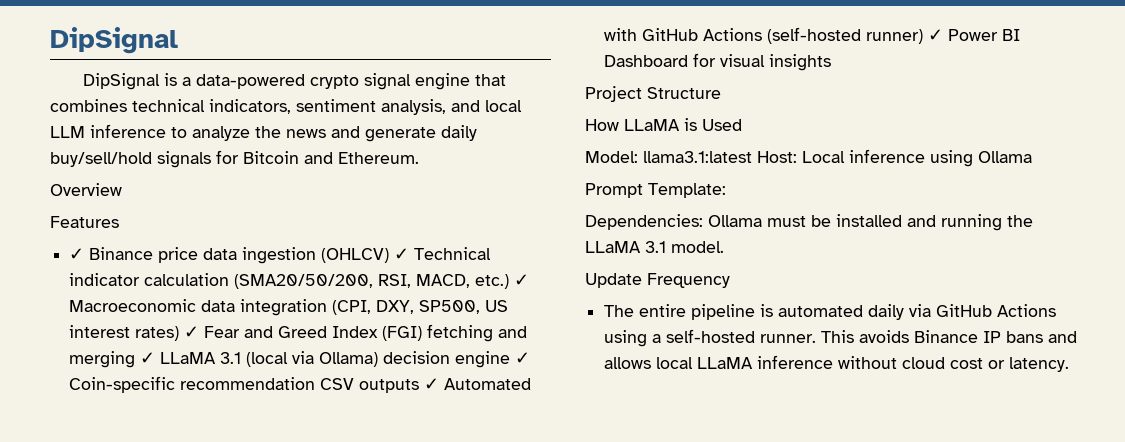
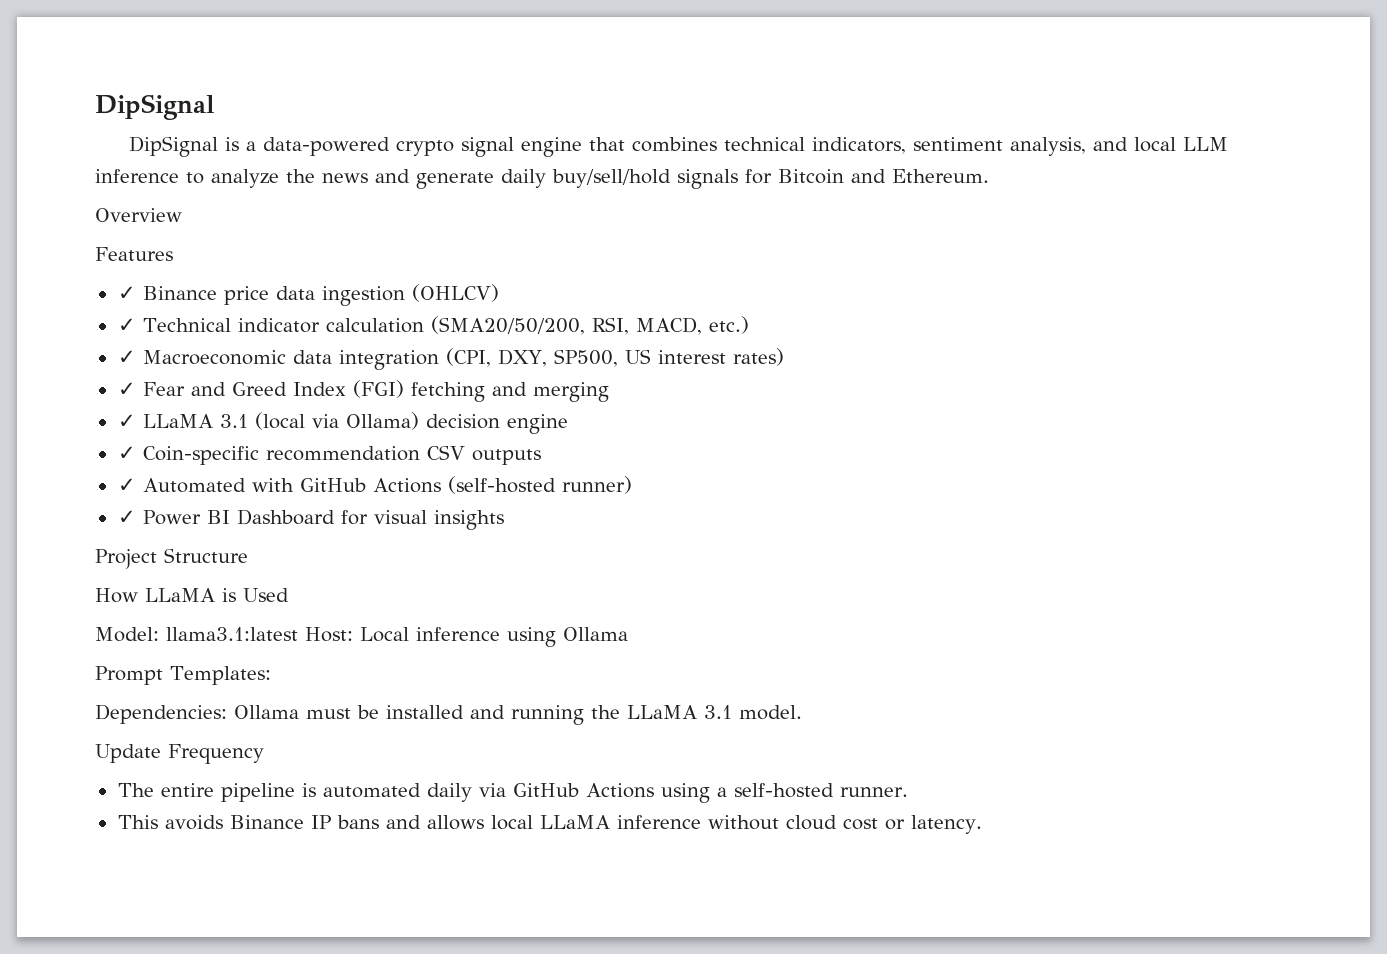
- ✓ Binance price data ingestion (OHLCV) ✓ Technical indicator calculation (SMA20/50/200, RSI, MACD, etc.) ✓ Macroeconomic data integration (CPI, DXY, SP500, US interest rates) ✓ Fear and Greed Index (FGI) fetching and merging ✓ LLaMA 3.1 (local via Ollama) decision engine ✓ Coin-specific recommendation CSV outputs ✓ Automated with GitHub Actions (self-hosted runner) ✓ Power BI Dashboard for visual insights
+ ✓ Binance price data ingestion (OHLCV)
+ ✓ Technical indicator calculation (SMA20/50/200, RSI, MACD, etc.)
+ ✓ Macroeconomic data integration (CPI, DXY, SP500, US interest rates)
+ ✓ Fear and Greed Index (FGI) fetching and merging
+ ✓ LLaMA 3.1 (local via Ollama) decision engine
+ ✓ Coin-specific recommendation CSV outputs
+ ✓ Automated with GitHub Actions (self-hosted runner)
+ ✓ Power BI Dashboard for visual insights
- Prompt Template:
+ Prompt Templates:
- The entire pipeline is automated daily via GitHub Actions using a self-hosted runner. This avoids Binance IP bans and allows local LLaMA inference without cloud cost or latency.
+ The entire pipeline is automated daily via GitHub Actions using a self-hosted runner.
+ This avoids Binance IP bans and allows local LLaMA inference without cloud cost or latency.

